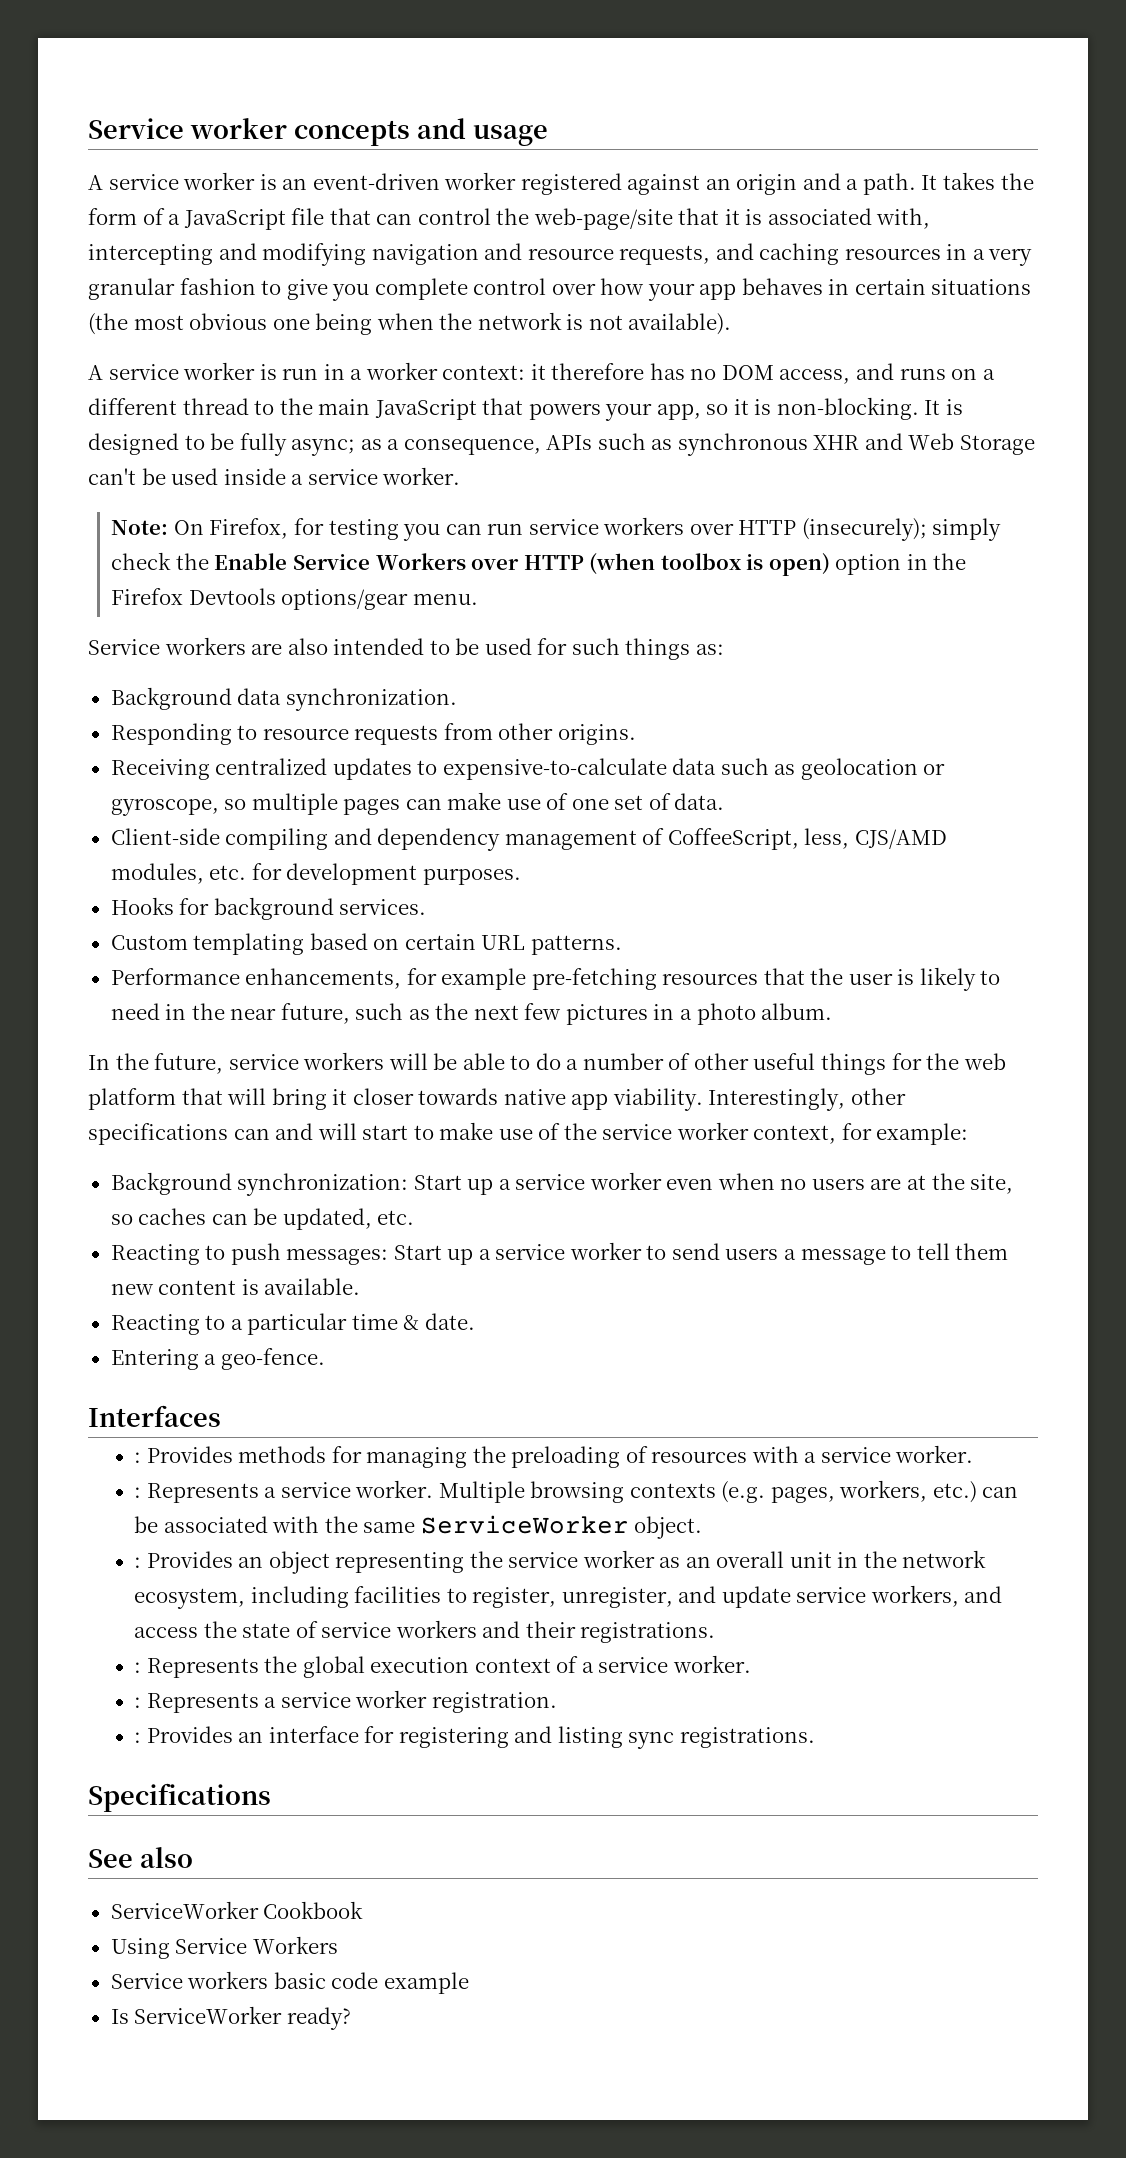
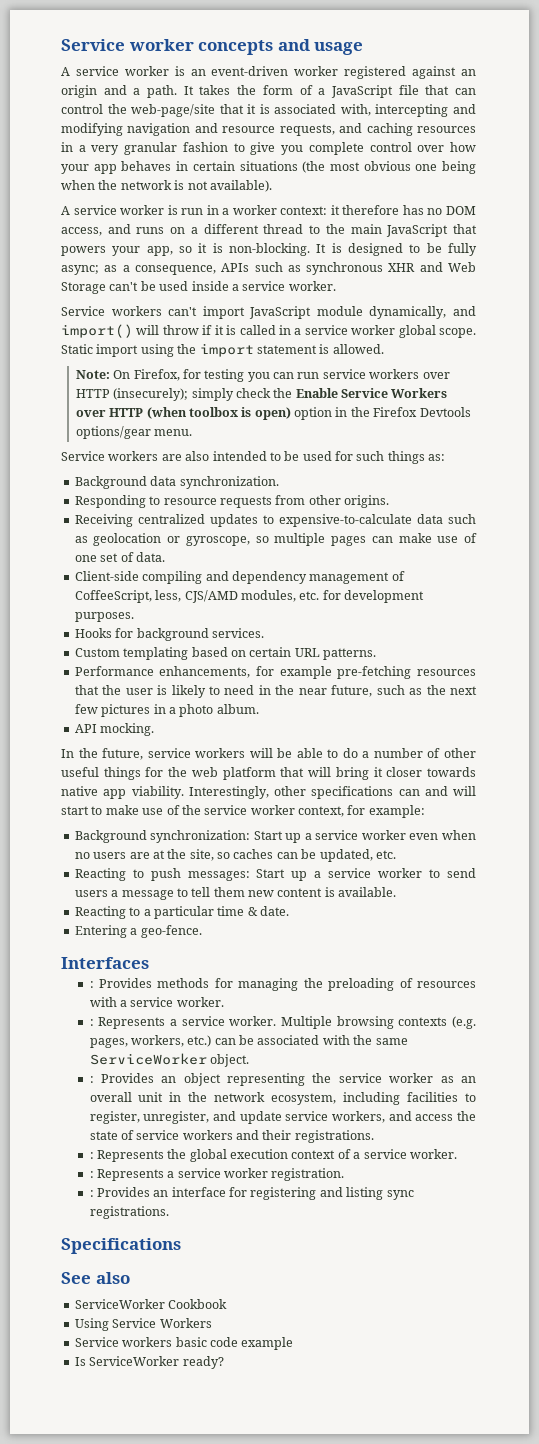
+ Service workers can't import JavaScript module dynamically, and import() will throw if it is called in a service worker global scope. Static import using the import statement is allowed.
+ API mocking.

